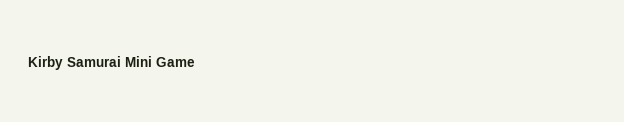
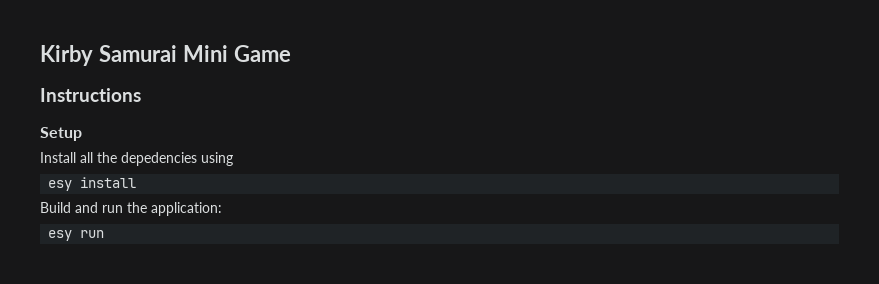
+ Instructions
+ Setup
+ Install all the depedencies using
+ esy install
+ Build and run the application:
+ esy run

